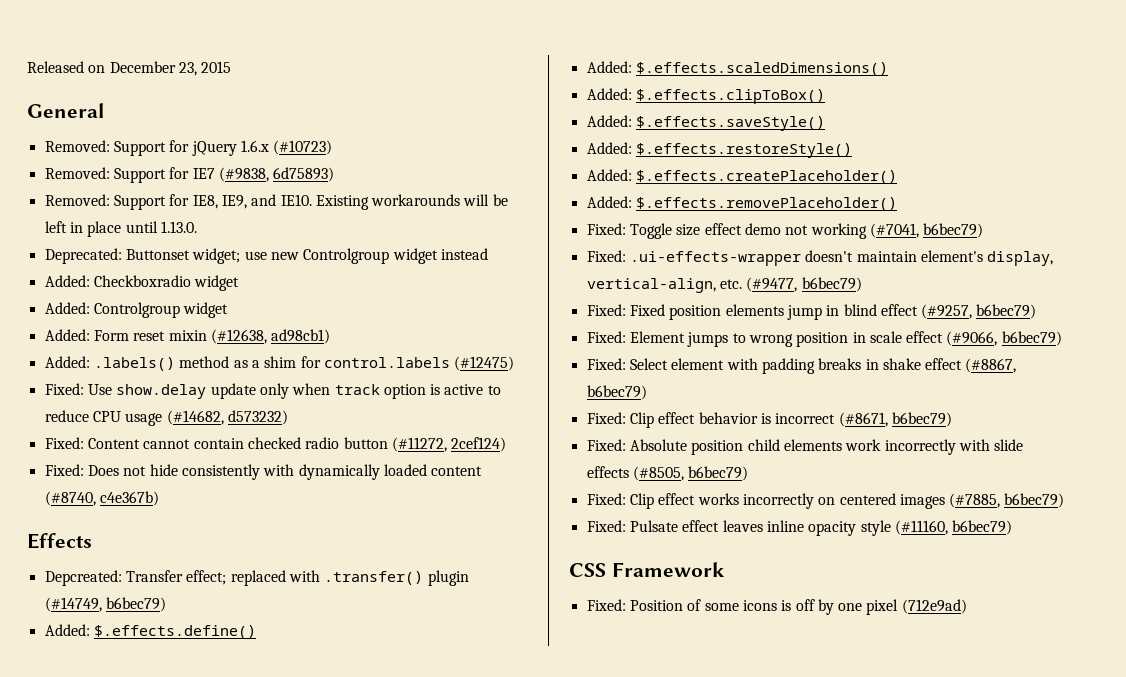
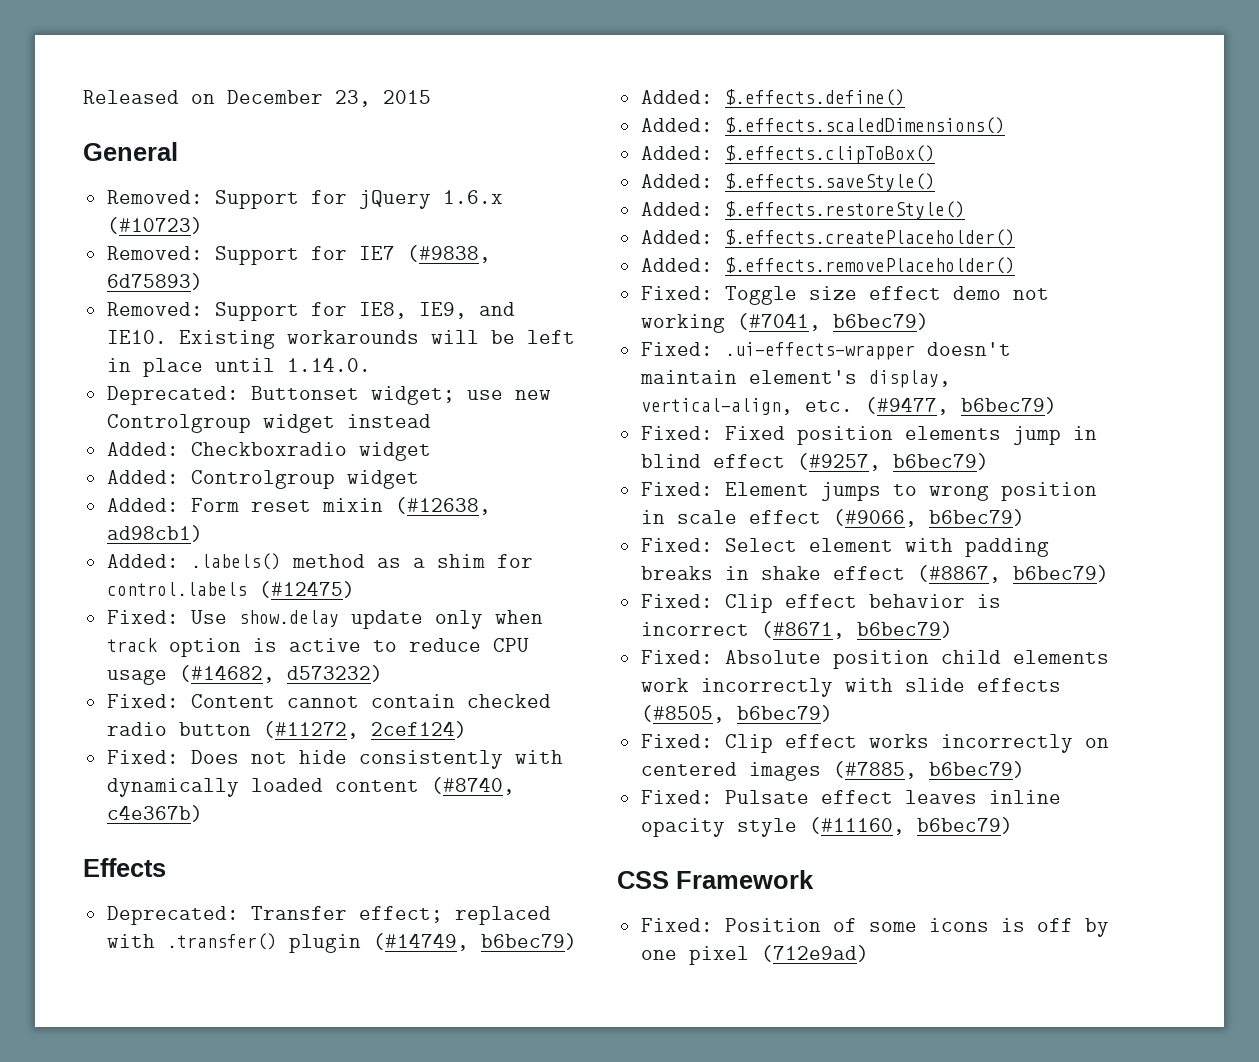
- Existing workarounds will be left in place until 1.13.0.
+ Existing workarounds will be left in place until 1.14.0.
- Depcreated: Transfer effect; replaced with .transfer() plugin (#14749, b6bec79)
+ Deprecated: Transfer effect; replaced with .transfer() plugin (#14749, b6bec79)

